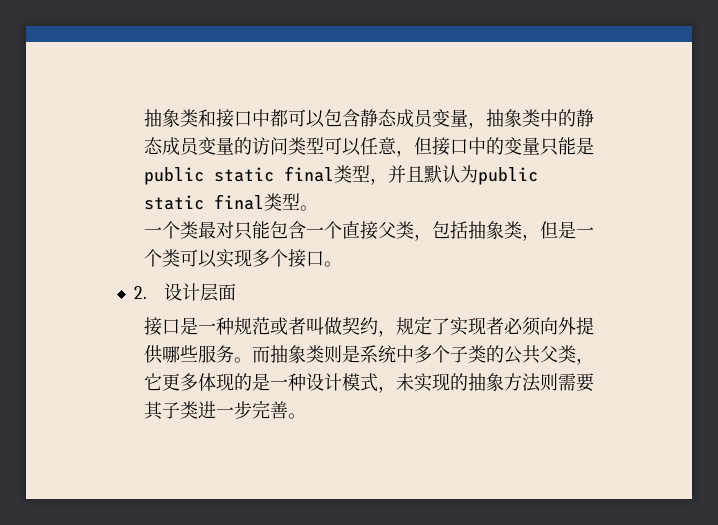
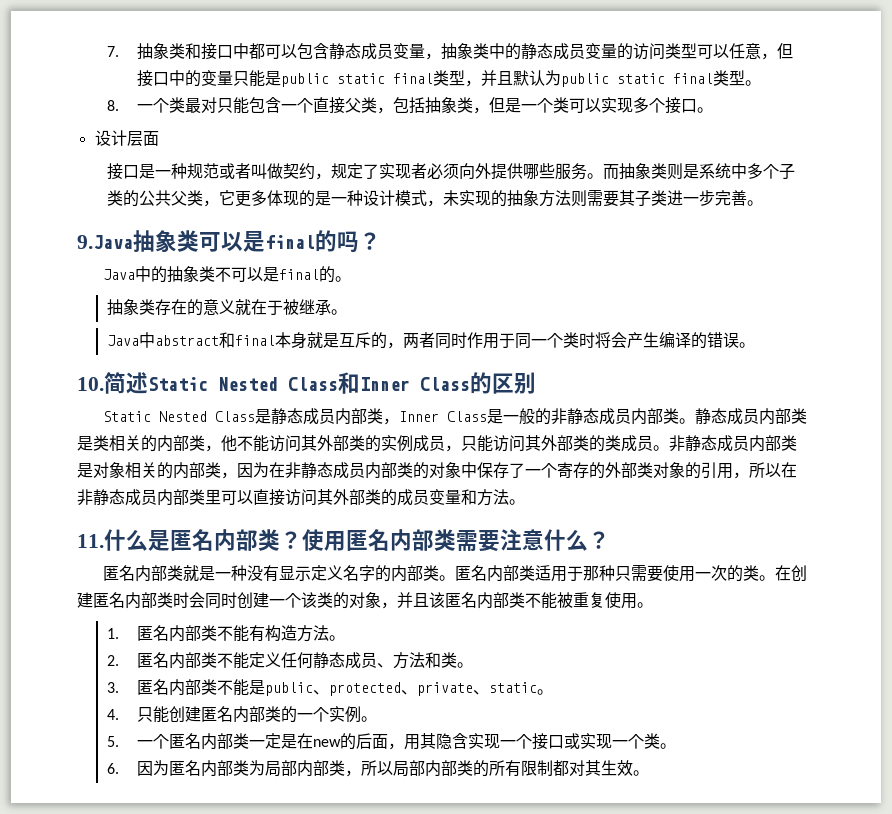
- 抽象类和接口中都可以包含静态成员变量，抽象类中的静态成员变量的访问类型可以任意，但接口中的变量只能是public static final类型，并且默认为public static final类型。
+ 7.抽象类和接口中都可以包含静态成员变量，抽象类中的静态成员变量的访问类型可以任意，但接口中的变量只能是public static final类型，并且默认为public static final类型。
- 一个类最对只能包含一个直接父类，包括抽象类，但是一个类可以实现多个接口。
+ 8.一个类最对只能包含一个直接父类，包括抽象类，但是一个类可以实现多个接口。
- 2.设计层面
+ 设计层面
+ 9.Java抽象类可以是final的吗？
+ Java中的抽象类不可以是final的。
+ 抽象类存在的意义就在于被继承。
+ Java中abstract和final本身就是互斥的，两者同时作用于同一个类时将会产生编译的错误。
+ 10.简述Static Nested Class和Inner Class的区别
+ Static Nested Class是静态成员内部类，Inner Class是一般的非静态成员内部类。静态成员内部类是类相关的内部类，他不能访问其外部类的实例成员，只能访问其外部类的类成员。非静态成员内部类是对象相关的内部类，因为在非静态成员内部类的对象中保存了一个寄存的外部类对象的引用，所以在非静态成员内部类里可以直接访问其外部类的成员变量和方法。
+ 11.什么是匿名内部类？使用匿名内部类需要注意什么？
+ 匿名内部类就是一种没有显示定义名字的内部类。匿名内部类适用于那种只需要使用一次的类。在创建匿名内部类时会同时创建一个该类的对象，并且该匿名内部类不能被重复使用。
+ 1.匿名内部类不能有构造方法。
+ 2.匿名内部类不能定义任何静态成员、方法和类。
+ 3.匿名内部类不能是public、protected、private、static。
+ 4.只能创建匿名内部类的一个实例。
+ 5.一个匿名内部类一定是在new的后面，用其隐含实现一个接口或实现一个类。
+ 6.因为匿名内部类为局部内部类，所以局部内部类的所有限制都对其生效。

